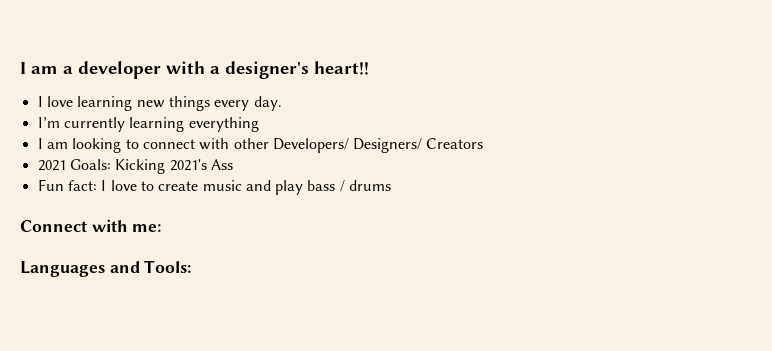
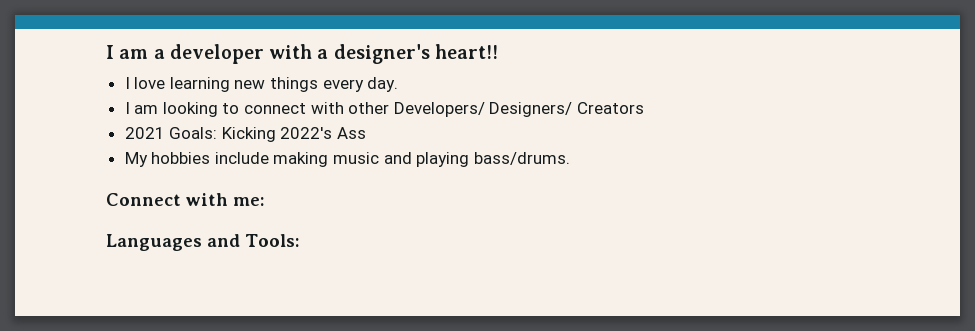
- I’m currently learning everything
- 2021 Goals: Kicking 2021's Ass
+ 2021 Goals: Kicking 2022's Ass
- Fun fact: I love to create music and play bass / drums
+ My hobbies include making music and playing bass/drums.

